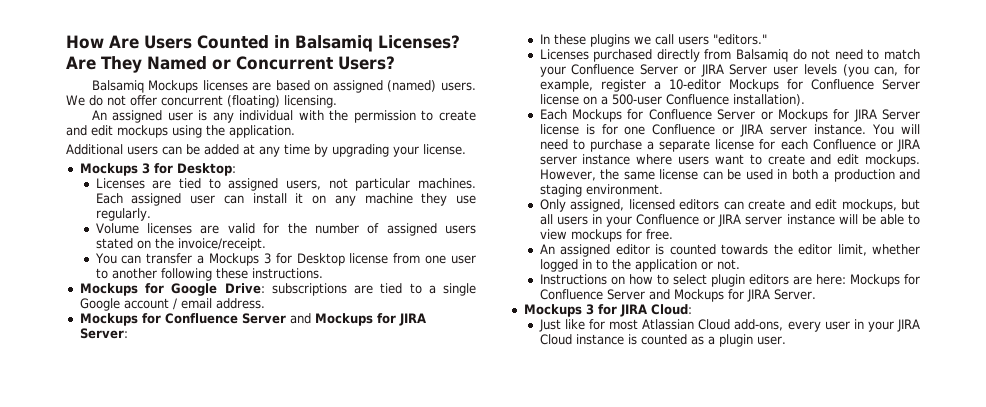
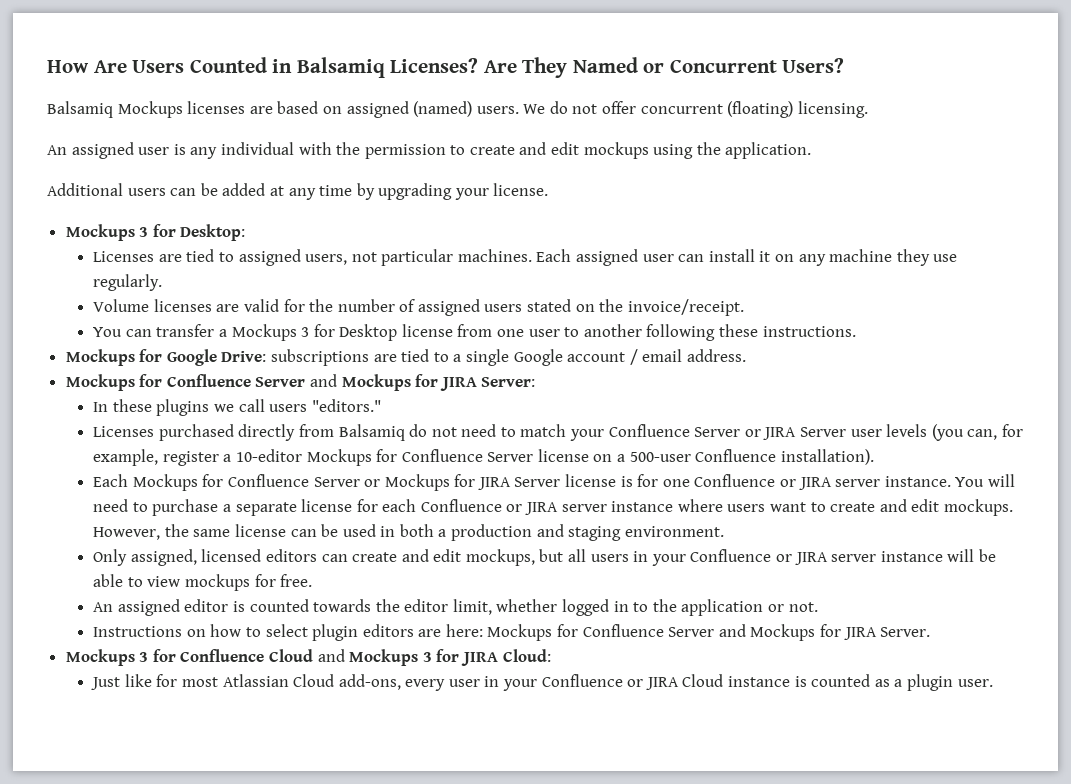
- Mockups 3 for JIRA Cloud:
+ Mockups 3 for Confluence Cloud and Mockups 3 for JIRA Cloud:
- Just like for most Atlassian Cloud add-ons, every user in your JIRA Cloud instance is counted as a plugin user.
+ Just like for most Atlassian Cloud add-ons, every user in your Confluence or JIRA Cloud instance is counted as a plugin user.

